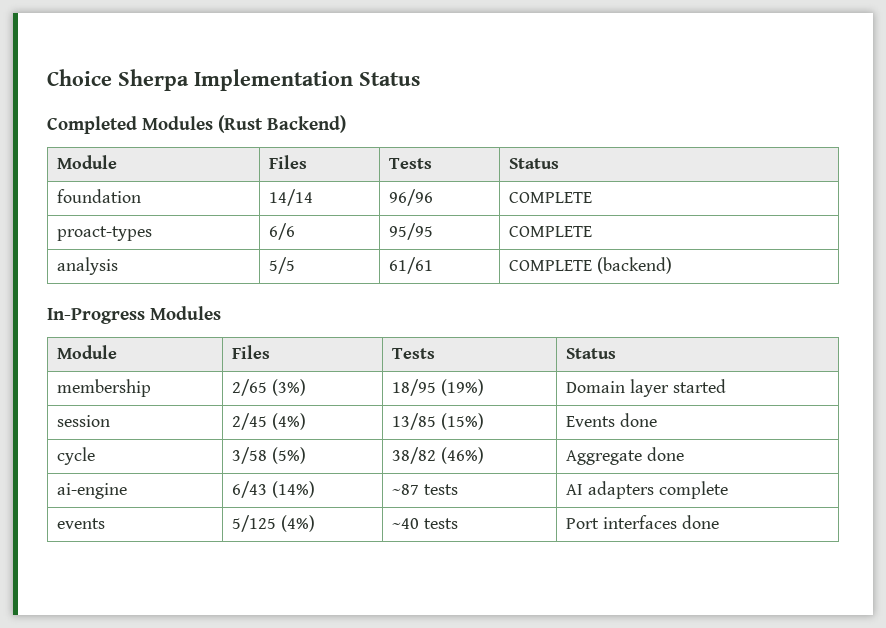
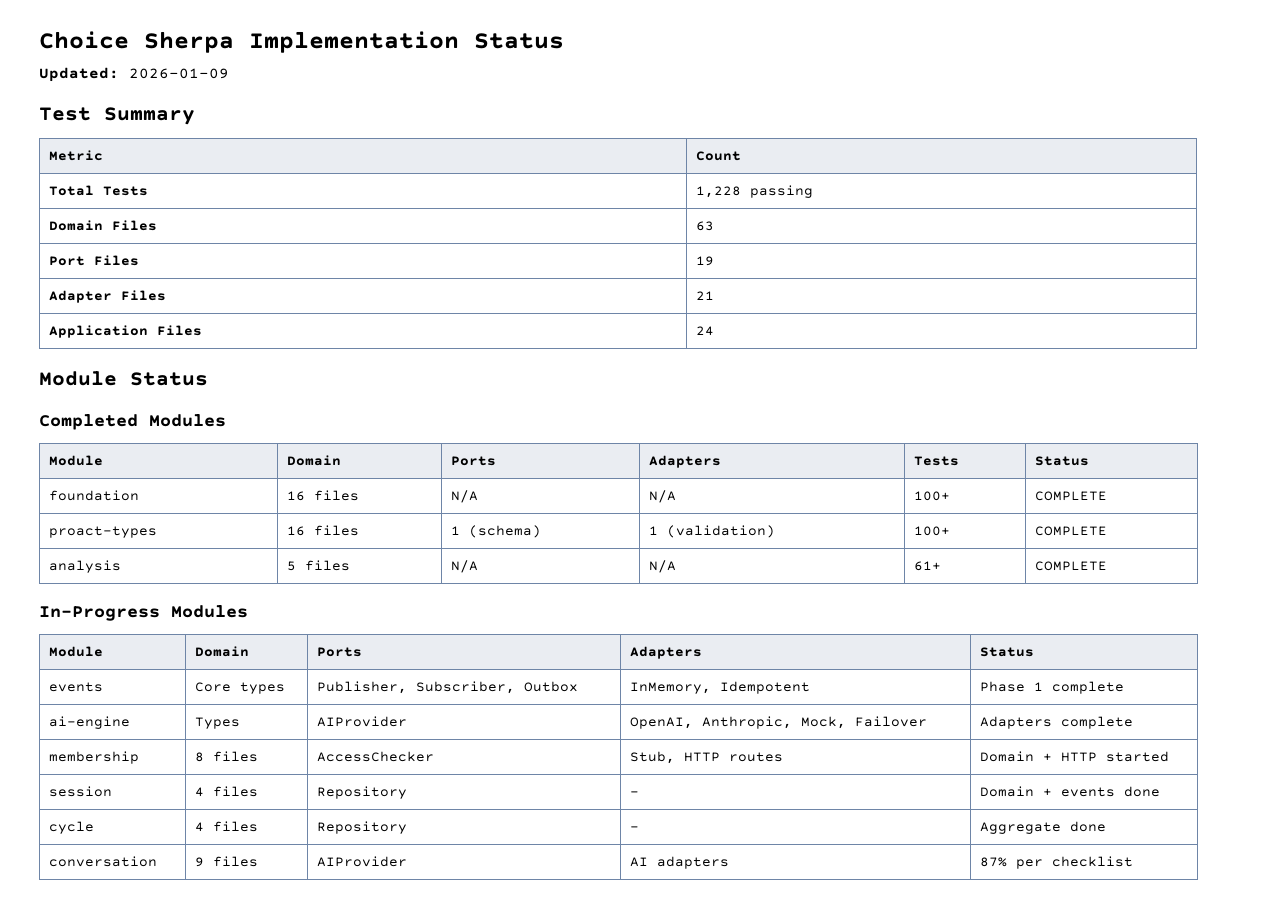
+ Updated: 2026-01-09
+ Test Summary
+ Metric | Count
+ Total Tests | 1,228 passing
+ Domain Files | 63
+ Port Files | 19
+ Adapter Files | 21
+ Application Files | 24
+ Module Status
- Completed Modules (Rust Backend)
- Module | Files | Tests | Status
+ Completed Modules
+ Module | Domain | Ports | Adapters | Tests | Status
- foundation | 14/14 | 96/96 | COMPLETE
- proact-types | 6/6 | 95/95 | COMPLETE
- analysis | 5/5 | 61/61 | COMPLETE (backend)
+ foundation | 16 files | N/A | N/A | 100+ | COMPLETE
+ proact-types | 16 files | 1 (schema) | 1 (validation) | 100+ | COMPLETE
+ analysis | 5 files | N/A | N/A | 61+ | COMPLETE
  In-Progress Modules
- Module | Files | Tests | Status
- membership | 2/65 (3%) | 18/95 (19%) | Domain layer started
+ Module | Domain | Ports | Adapters | Status
+ events | Core types | Publisher, Subscriber, Outbox | InMemory, Idempotent | Phase 1 complete
+ ai-engine | Types | AIProvider | OpenAI, Anthropic, Mock, Failover | Adapters complete
+ membership | 8 files | AccessChecker | Stub, HTTP routes | Domain + HTTP started
- session | 2/45 (4%) | 13/85 (15%) | Events done
- cycle | 3/58 (5%) | 38/82 (46%) | Aggregate done
- ai-engine | 6/43 (14%) | ~87 tests | AI adapters complete
- events | 5/125 (4%) | ~40 tests | Port interfaces done
+ session | 4 files | Repository | - | Domain + events done
+ cycle | 4 files | Repository | - | Aggregate done
+ conversation | 9 files | AIProvider | AI adapters | 87% per checklist

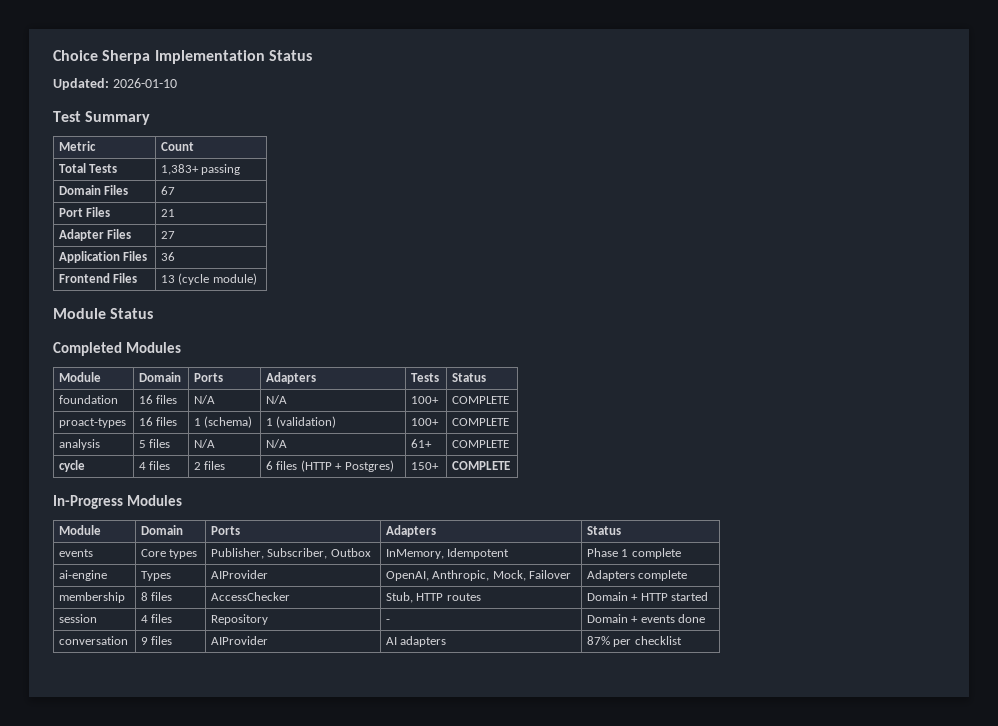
- Updated: 2026-01-09
+ Updated: 2026-01-10
- Total Tests | 1,228 passing
+ Total Tests | 1,383+ passing
- Domain Files | 63
+ Domain Files | 67
- Port Files | 19
+ Port Files | 21
- Adapter Files | 21
+ Adapter Files | 27
- Application Files | 24
+ Application Files | 36
+ Frontend Files | 13 (cycle module)
+ cycle | 4 files | 2 files | 6 files (HTTP + Postgres) | 150+ | COMPLETE
- cycle | 4 files | Repository | - | Aggregate done

